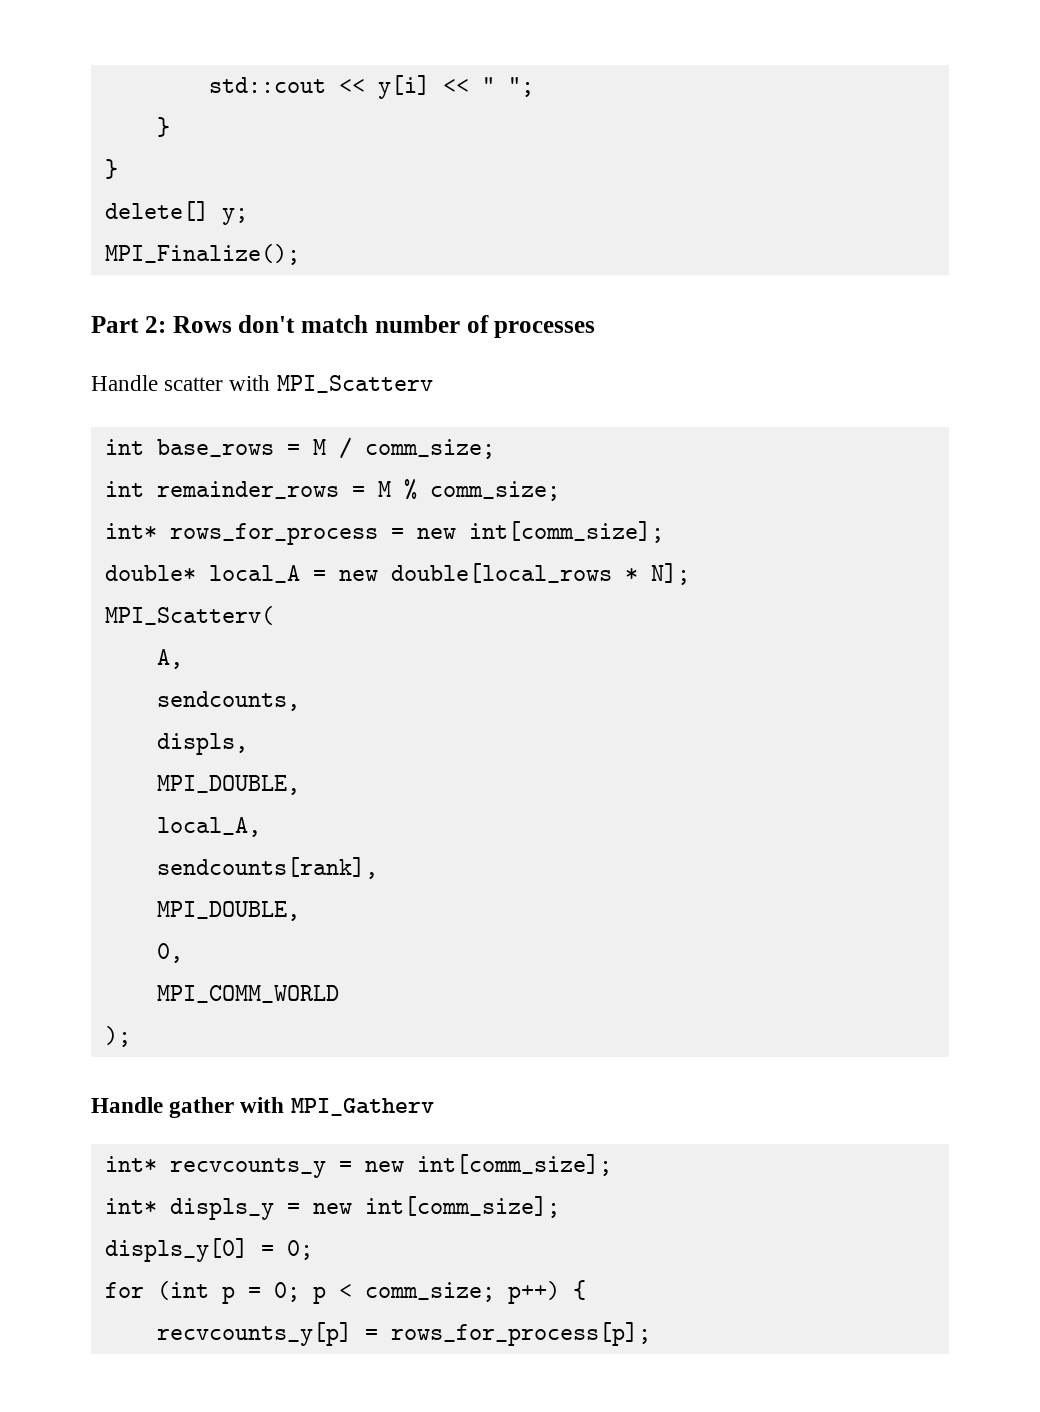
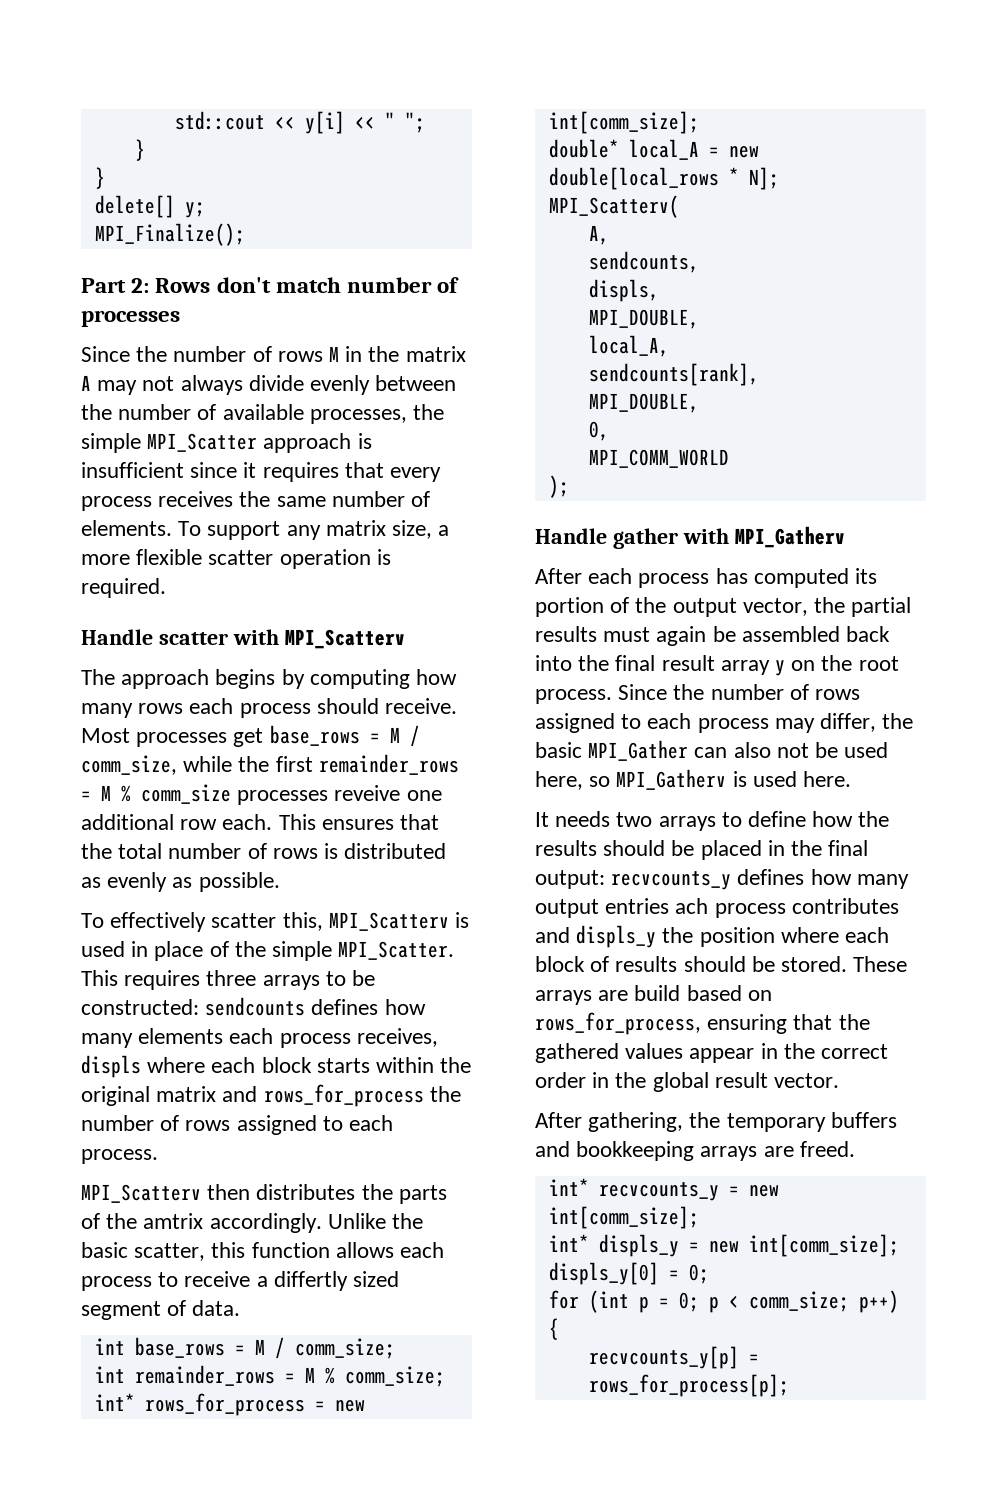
+ Since the number of rows M in the matrix A may not always divide evenly between the number of available processes, the simple MPI_Scatter approach is insufficient since it requires that every process receives the same number of elements. To support any matrix size, a more flexible scatter operation is required.
  Handle scatter with MPI_Scatterv
+ The approach begins by computing how many rows each process should receive. Most processes get base_rows = M / comm_size, while the first remainder_rows = M % comm_size processes reveive one additional row each. This ensures that the total number of rows is distributed as evenly as possible.
+ To effectively scatter this, MPI_Scatterv is used in place of the simple MPI_Scatter. This requires three arrays to be constructed: sendcounts defines how many elements each process receives, displs where each block starts within the original matrix and rows_for_process the number of rows assigned to each process.
+ MPI_Scatterv then distributes the parts of the amtrix accordingly. Unlike the basic scatter, this function allows each process to receive a differtly sized segment of data.
+ After each process has computed its portion of the output vector, the partial results must again be assembled back into the final result array y on the root process. Since the number of rows assigned to each process may differ, the basic MPI_Gather can also not be used here, so MPI_Gatherv is used here.
+ It needs two arrays to define how the results should be placed in the final output: recvcounts_y defines how many output entries ach process contributes and displs_y the position where each block of results should be stored. These arrays are build based on rows_for_process, ensuring that the gathered values appear in the correct order in the global result vector.
+ After gathering, the temporary buffers and bookkeeping arrays are freed.

